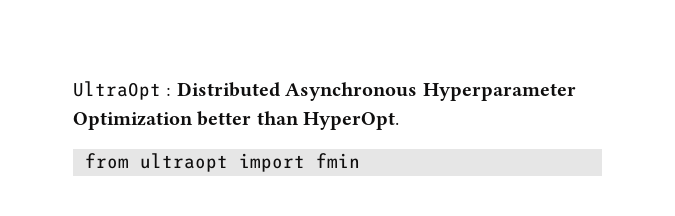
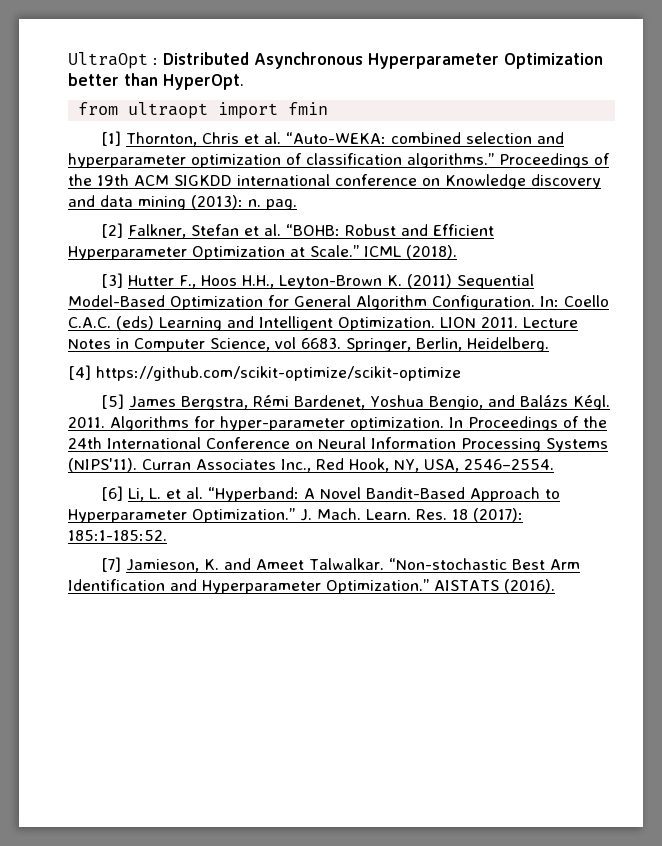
+ [1] Thornton, Chris et al. “Auto-WEKA: combined selection and hyperparameter optimization of classification algorithms.” Proceedings of the 19th ACM SIGKDD international conference on Knowledge discovery and data mining (2013): n. pag.
+ [2] Falkner, Stefan et al. “BOHB: Robust and Efficient Hyperparameter Optimization at Scale.” ICML (2018).
+ [3] Hutter F., Hoos H.H., Leyton-Brown K. (2011) Sequential Model-Based Optimization for General Algorithm Configuration. In: Coello C.A.C. (eds) Learning and Intelligent Optimization. LION 2011. Lecture Notes in Computer Science, vol 6683. Springer, Berlin, Heidelberg.
+ [4] https://github.com/scikit-optimize/scikit-optimize
+ [5] James Bergstra, Rémi Bardenet, Yoshua Bengio, and Balázs Kégl. 2011. Algorithms for hyper-parameter optimization. In Proceedings of the 24th International Conference on Neural Information Processing Systems (NIPS'11). Curran Associates Inc., Red Hook, NY, USA, 2546–2554.
+ [6] Li, L. et al. “Hyperband: A Novel Bandit-Based Approach to Hyperparameter Optimization.” J. Mach. Learn. Res. 18 (2017): 185:1-185:52.
+ [7] Jamieson, K. and Ameet Talwalkar. “Non-stochastic Best Arm Identification and Hyperparameter Optimization.” AISTATS (2016).

